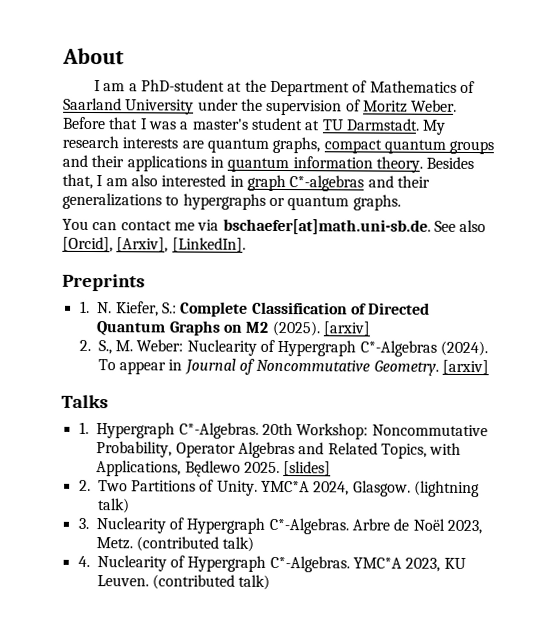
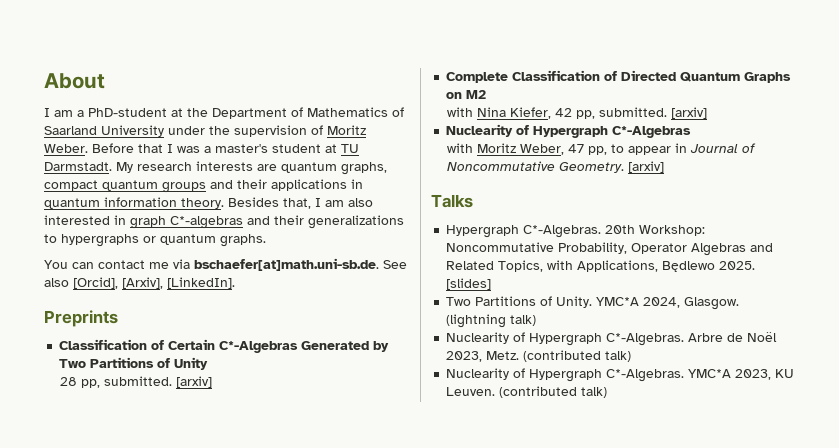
- 1. N. Kiefer, S.: Complete Classification of Directed Quantum Graphs on M2 (2025). [arxiv]
- 2. S., M. Weber: Nuclearity of Hypergraph C*-Algebras (2024). To appear in Journal of Noncommutative Geometry.
+ Classification of Certain C*-Algebras Generated by Two Partitions of Unity
+ 28 pp, submitted. [arxiv]
+ Complete Classification of Directed Quantum Graphs on M2
+ with Nina Kiefer, 42 pp, submitted. [arxiv]
+ Nuclearity of Hypergraph C*-Algebras
+ with Moritz Weber, 47 pp, to appear in Journal of Noncommutative Geometry.
  Talks
- 1. Hypergraph C*-Algebras.
+ Hypergraph C*-Algebras.
- 2. Two Partitions of Unity.
+ Two Partitions of Unity.
  (lightning talk)
- 3. Nuclearity of Hypergraph C*-Algebras.
+ Nuclearity of Hypergraph C*-Algebras.
  Arbre de Noël 2023, Metz. (contributed talk)
- 4. Nuclearity of Hypergraph C*-Algebras.
+ Nuclearity of Hypergraph C*-Algebras.

